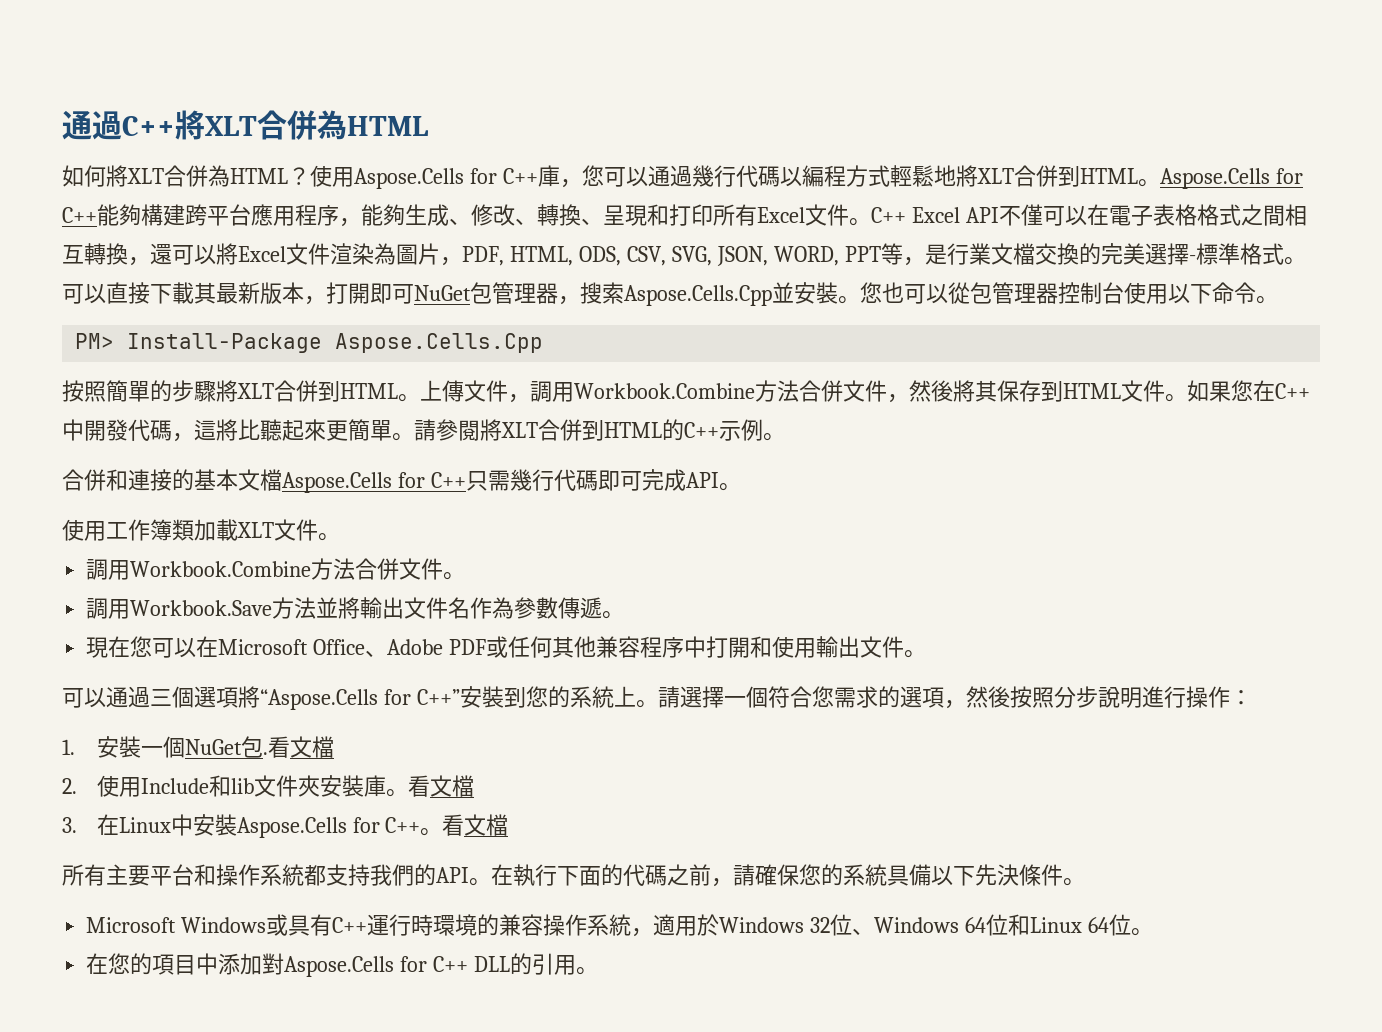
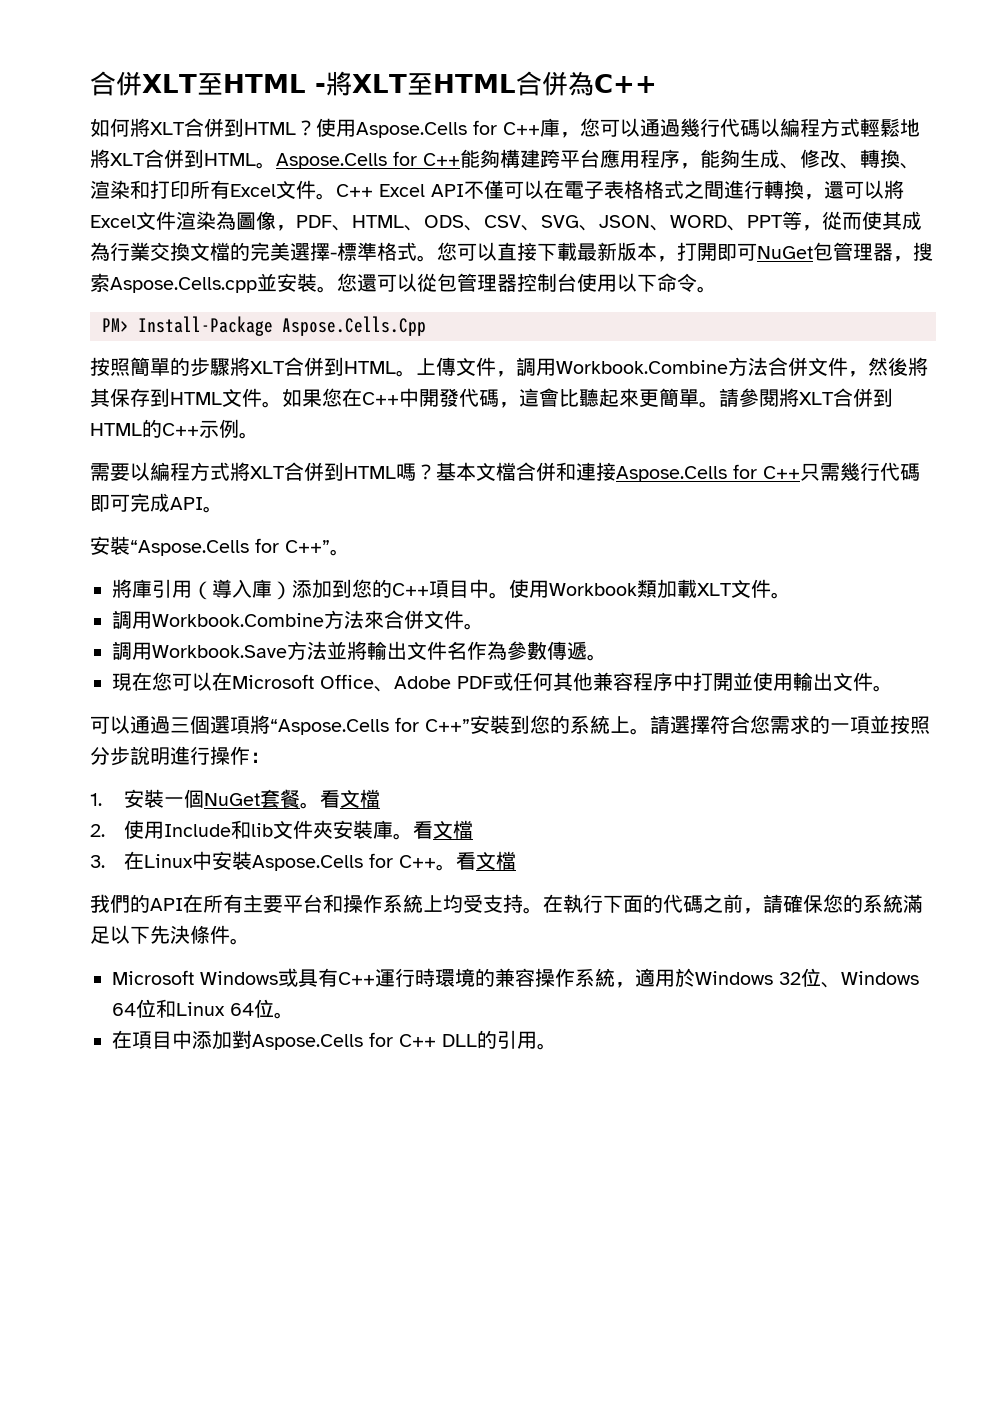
- 通過C++將XLT合併為HTML
+ 合併XLT至HTML -將XLT至HTML合併為C++
- 如何將XLT合併為HTML？
+ 如何將XLT合併到HTML？
- Aspose.Cells for C++能夠構建跨平台應用程序，能夠生成、修改、轉換、呈現和打印所有Excel文件。
+ Aspose.Cells for C++能夠構建跨平台應用程序，能夠生成、修改、轉換、渲染和打印所有Excel文件。
- C++ Excel API不僅可以在電子表格格式之間相互轉換，還可以將Excel文件渲染為圖片，PDF, HTML, ODS, CSV, SVG, JSON, WORD, PPT等，是行業文檔交換的完美選擇-標準格式。
+ C++ Excel API不僅可以在電子表格格式之間進行轉換，還可以將Excel文件渲染為圖像，PDF、HTML、ODS、CSV、SVG、JSON、WORD、PPT等，從而使其成為行業交換文檔的完美選擇-標準格式。
- 可以直接下載其最新版本，打開即可NuGet包管理器，搜索Aspose.Cells.Cpp並安裝。
+ 您可以直接下載最新版本，打開即可NuGet包管理器，搜索Aspose.Cells.cpp並安裝。
- 您也可以從包管理器控制台使用以下命令。
+ 您還可以從包管理器控制台使用以下命令。
- 如果您在C++中開發代碼，這將比聽起來更簡單。
+ 如果您在C++中開發代碼，這會比聽起來更簡單。
- 合併和連接的基本文檔Aspose.Cells for C++只需幾行代碼即可完成API。
+ 需要以編程方式將XLT合併到HTML嗎？基本文檔合併和連接Aspose.Cells for C++只需幾行代碼即可完成API。
- 使用工作簿類加載XLT文件。
+ 安裝“Aspose.Cells for C++”。
+ 將庫引用（導入庫）添加到您的C++項目中。使用Workbook類加載XLT文件。
- 調用Workbook.Combine方法合併文件。
+ 調用Workbook.Combine方法來合併文件。
- 現在您可以在Microsoft Office、Adobe PDF或任何其他兼容程序中打開和使用輸出文件。
+ 現在您可以在Microsoft Office、Adobe PDF或任何其他兼容程序中打開並使用輸出文件。
- 請選擇一個符合您需求的選項，然後按照分步說明進行操作：
+ 請選擇符合您需求的一項並按照分步說明進行操作：
- 1.安裝一個NuGet包.
+ 1.安裝一個NuGet套餐。
- 所有主要平台和操作系統都支持我們的API。
+ 我們的API在所有主要平台和操作系統上均受支持。
- 在執行下面的代碼之前，請確保您的系統具備以下先決條件。
+ 在執行下面的代碼之前，請確保您的系統滿足以下先決條件。
- 在您的項目中添加對Aspose.Cells for C++ DLL的引用。
+ 在項目中添加對Aspose.Cells for C++ DLL的引用。

